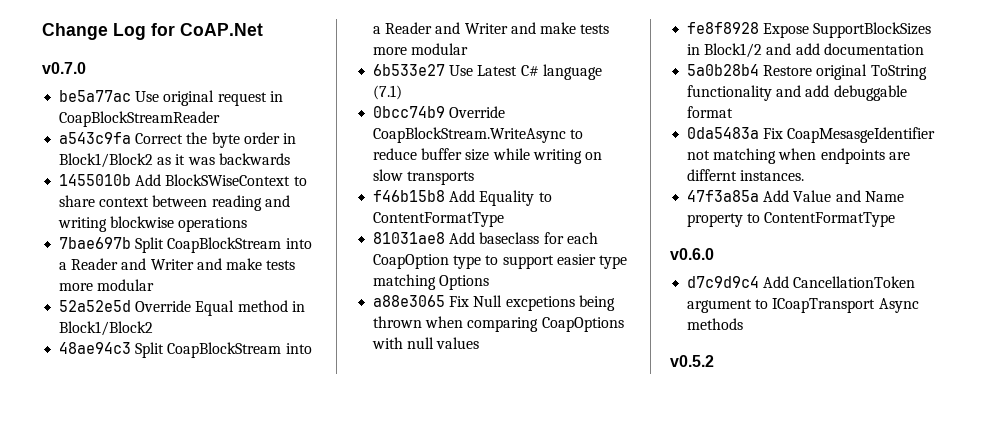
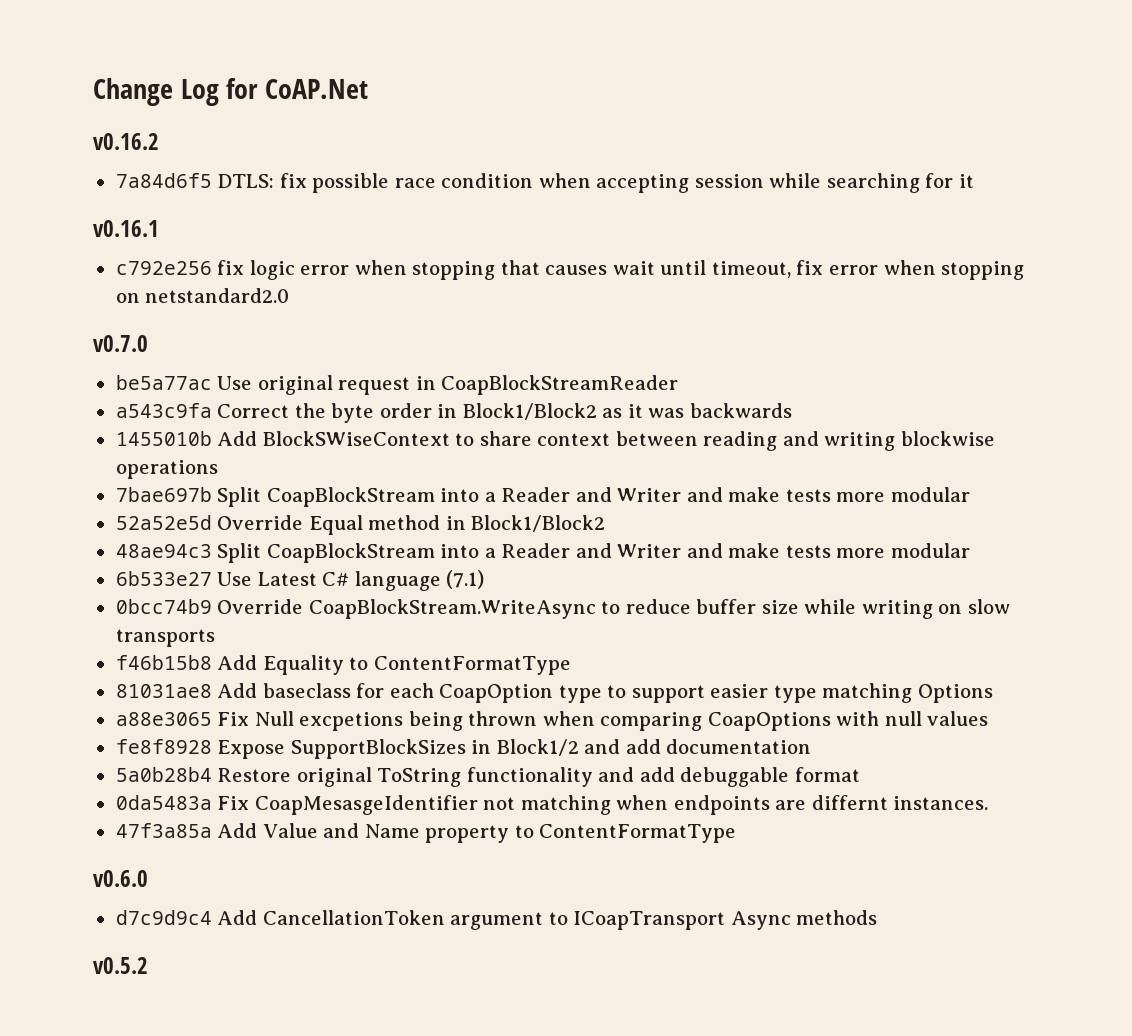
+ v0.16.2
+ 7a84d6f5 DTLS: fix possible race condition when accepting session while searching for it
+ v0.16.1
+ c792e256 fix logic error when stopping that causes wait until timeout, fix error when stopping on netstandard2.0

